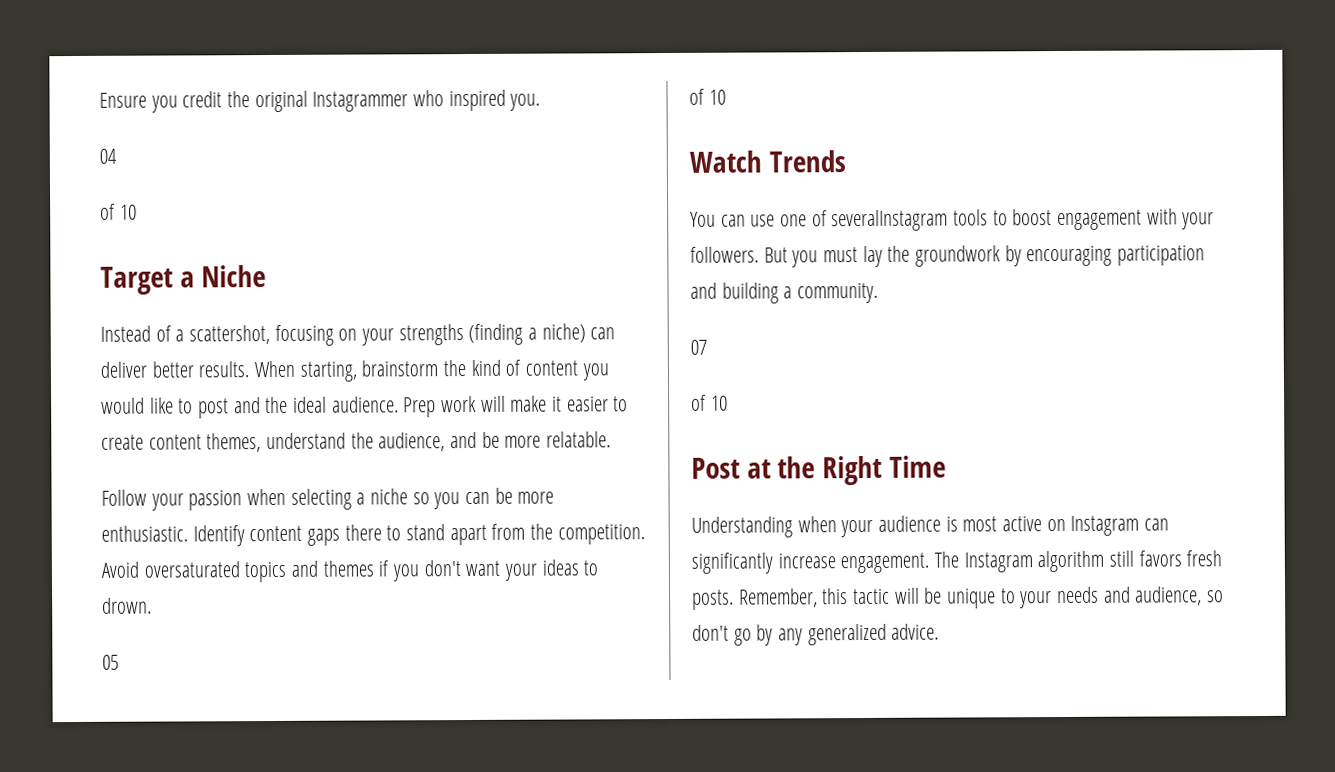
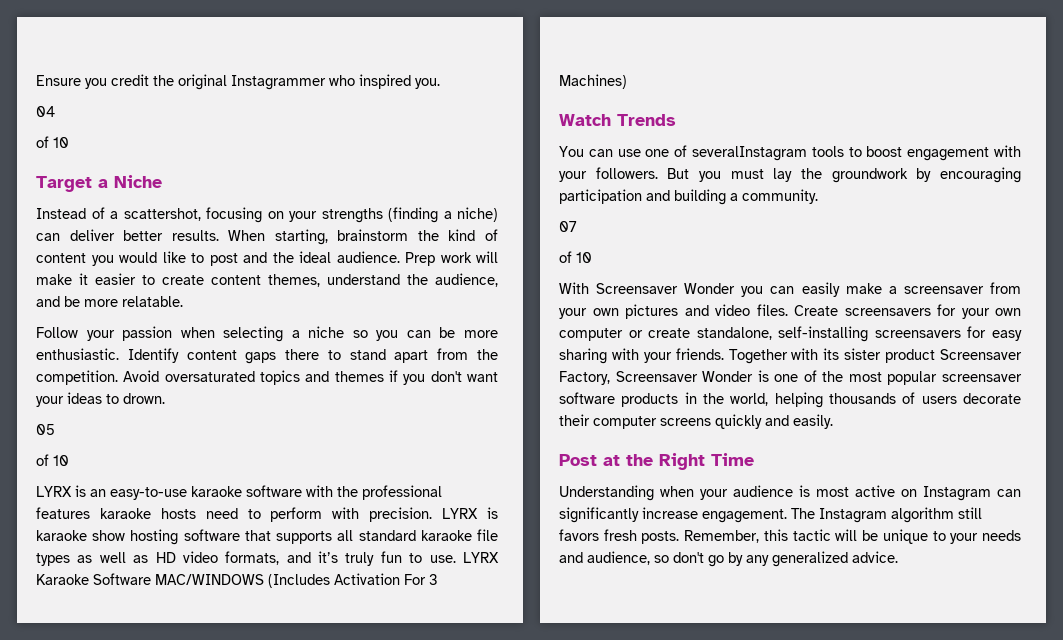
+ LYRX is an easy-to-use karaoke software with the professional features karaoke hosts need to perform with precision. LYRX is karaoke show hosting software that supports all standard karaoke file types as well as HD video formats, and it’s truly fun to use. LYRX Karaoke Software MAC/WINDOWS (Includes Activation For 3 Machines)
+ With Screensaver Wonder you can easily make a screensaver from your own pictures and video files. Create screensavers for your own computer or create standalone, self-installing screensavers for easy sharing with your friends. Together with its sister product Screensaver Factory, Screensaver Wonder is one of the most popular screensaver software products in the world, helping thousands of users decorate their computer screens quickly and easily.

